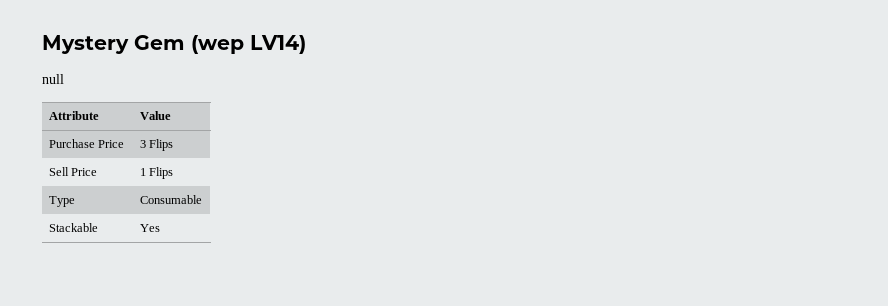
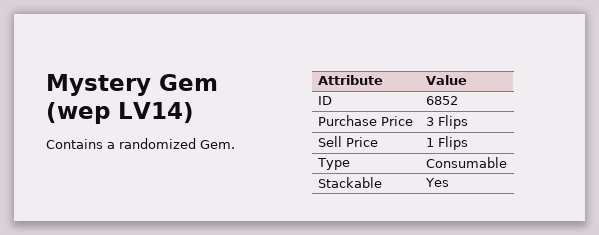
- null
+ Contains a randomized Gem.
+ ID | 6852

